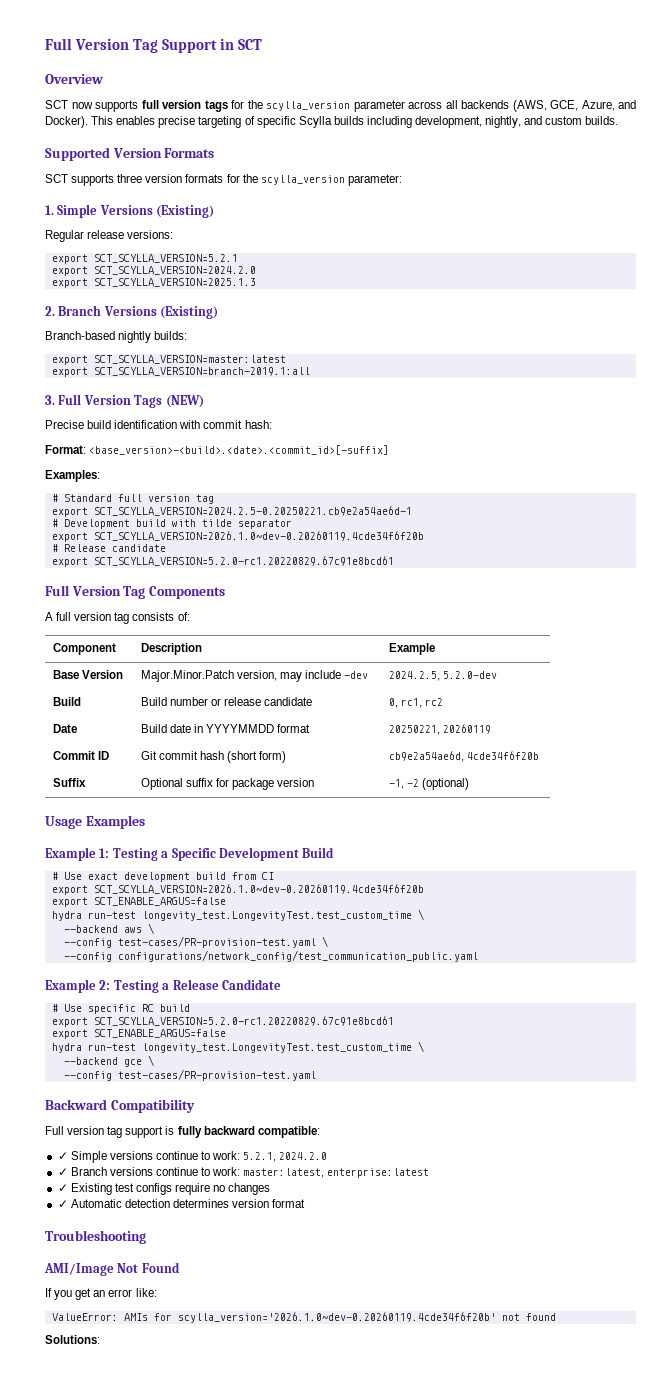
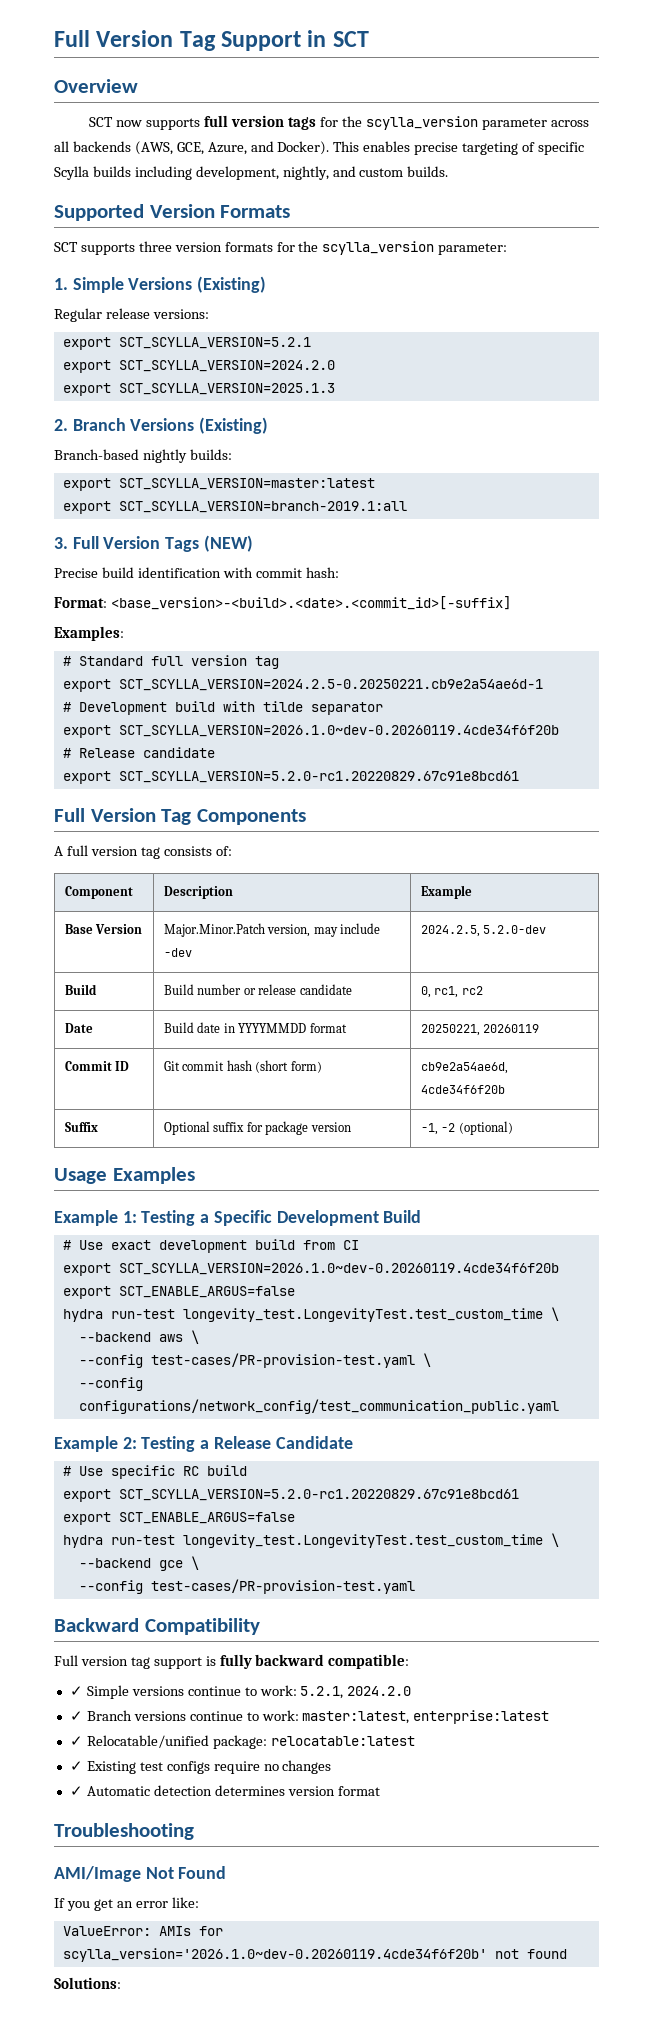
+ ✓ Relocatable/unified package: relocatable:latest

